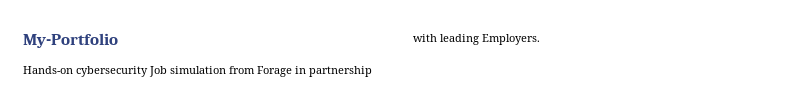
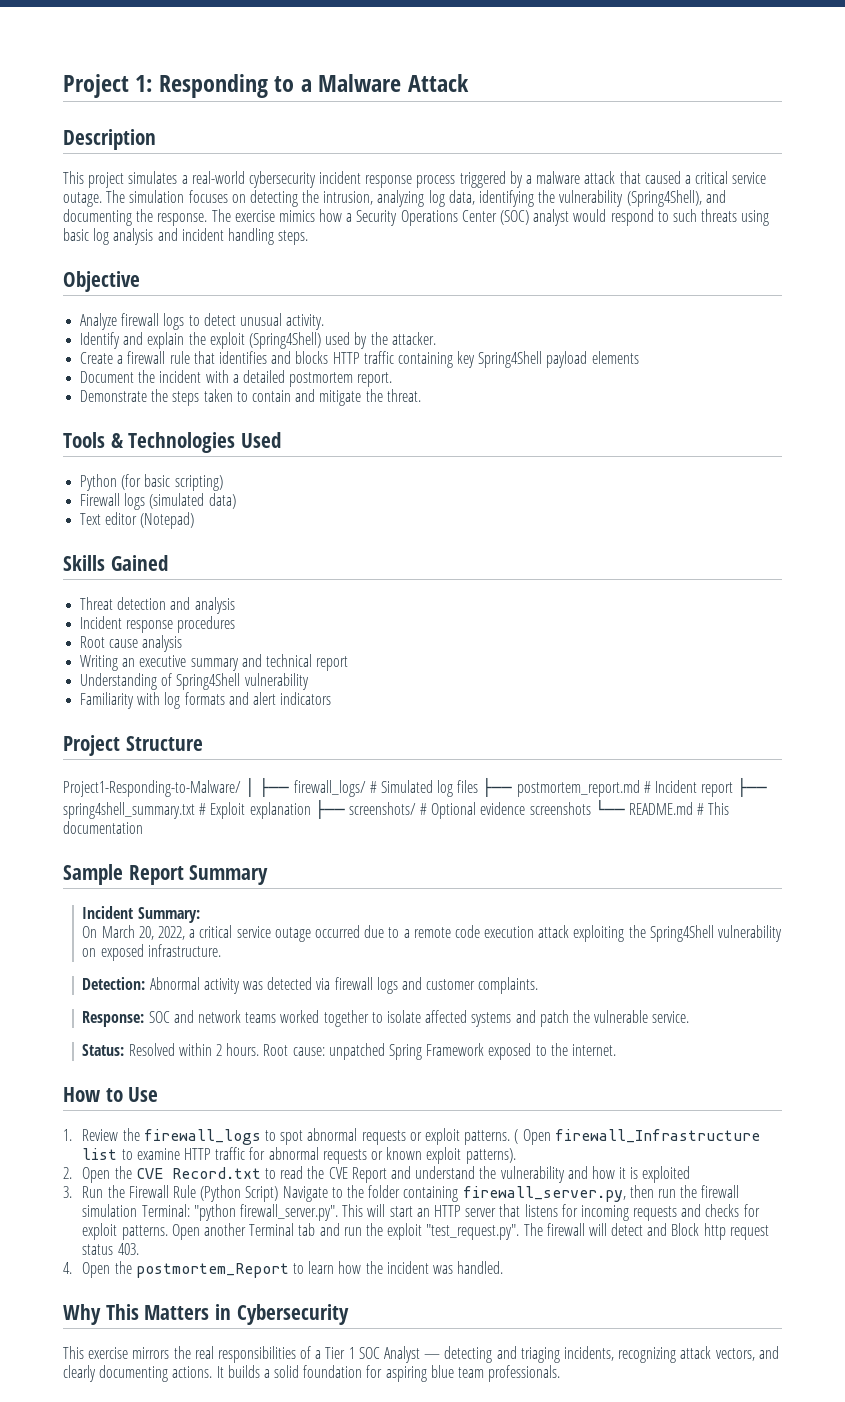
- My-Portfolio
- Hands-on cybersecurity Job simulation from Forage in partnership with leading Employers.
+ Project 1: Responding to a Malware Attack
+ Description
+ This project simulates a real-world cybersecurity incident response process triggered by a malware attack that caused a critical service outage. The simulation focuses on detecting the intrusion, analyzing log data, identifying the vulnerability (Spring4Shell), and documenting the response. The exercise mimics how a Security Operations Center (SOC) analyst would respond to such threats using basic log analysis and incident handling steps.
+ Objective
+ Analyze firewall logs to detect unusual activity.
+ Identify and explain the exploit (Spring4Shell) used by the attacker.
+ Create a firewall rule that identifies and blocks HTTP traffic containing key Spring4Shell payload elements
+ Document the incident with a detailed postmortem report.
+ Demonstrate the steps taken to contain and mitigate the threat.
+ Tools & Technologies Used
+ Python (for basic scripting)
+ Firewall logs (simulated data)
+ Text editor (Notepad)
+ Skills Gained
+ Threat detection and analysis
+ Incident response procedures
+ Root cause analysis
+ Writing an executive summary and technical report
+ Understanding of Spring4Shell vulnerability
+ Familiarity with log formats and alert indicators
+ Project Structure
+ Project1-Responding-to-Malware/ │ ├── firewall_logs/ # Simulated log files ├── postmortem_report.md # Incident report ├── spring4shell_summary.txt # Exploit explanation ├── screenshots/ # Optional evidence screenshots └── README.md # This documentation
+ Sample Report Summary
+ Incident Summary:
+ On March 20, 2022, a critical service outage occurred due to a remote code execution attack exploiting the Spring4Shell vulnerability on exposed infrastructure.
+ Detection: Abnormal activity was detected via firewall logs and customer complaints.
+ Response: SOC and network teams worked together to isolate affected systems and patch the vulnerable service.
+ Status: Resolved within 2 hours. Root cause: unpatched Spring Framework exposed to the internet.
+ How to Use
+ 1. Review the firewall_logs to spot abnormal requests or exploit patterns. ( Open firewall_Infrastructure list to examine HTTP traffic for abnormal requests or known exploit patterns).
+ 2. Open the CVE Record.txt to read the CVE Report and understand the vulnerability and how it is exploited
+ 3. Run the Firewall Rule (Python Script) Navigate to the folder containing firewall_server.py, then run the firewall simulation Terminal: "python firewall_server.py". This will start an HTTP server that listens for incoming requests and checks for exploit patterns. Open another Terminal tab and run the exploit "test_request.py". The firewall will detect and Block http request status 403.
+ 4. Open the postmortem_Report to learn how the incident was handled.
+ Why This Matters in Cybersecurity
+ This exercise mirrors the real responsibilities of a Tier 1 SOC Analyst — detecting and triaging incidents, recognizing attack vectors, and clearly documenting actions. It builds a solid foundation for aspiring blue team professionals.

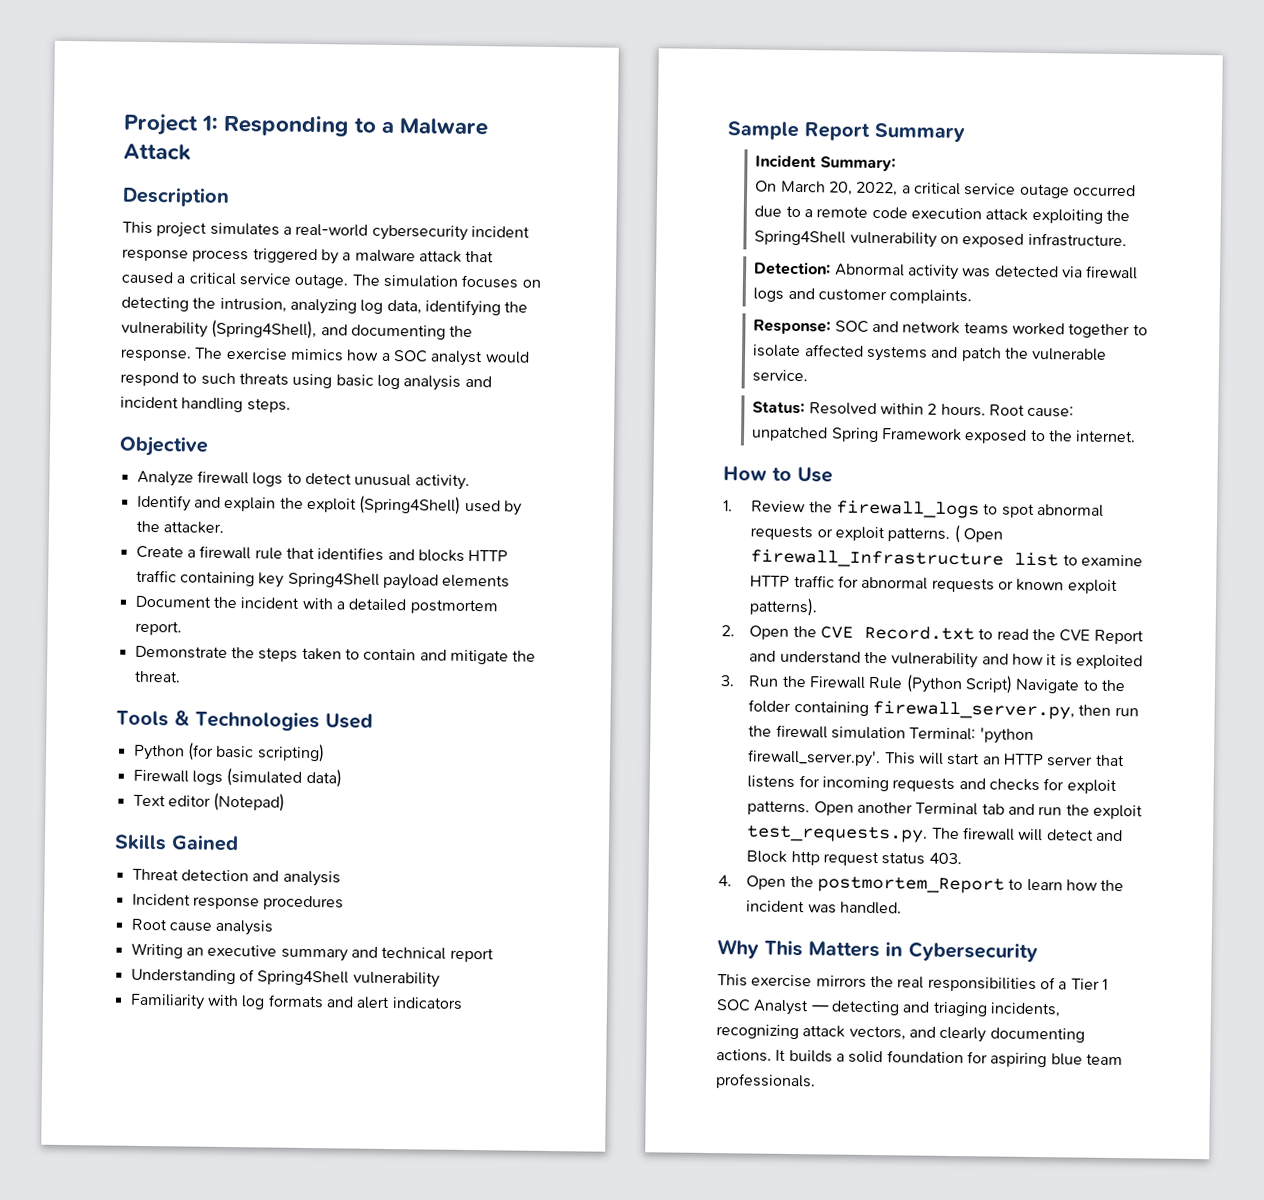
- The exercise mimics how a Security Operations Center (SOC) analyst would respond to such threats using basic log analysis and incident handling steps.
+ The exercise mimics how a SOC analyst would respond to such threats using basic log analysis and incident handling steps.
- Project Structure
- Project1-Responding-to-Malware/ │ ├── firewall_logs/ # Simulated log files ├── postmortem_report.md # Incident report ├── spring4shell_summary.txt # Exploit explanation ├── screenshots/ # Optional evidence screenshots └── README.md # This documentation
- 3. Run the Firewall Rule (Python Script) Navigate to the folder containing firewall_server.py, then run the firewall simulation Terminal: "python firewall_server.py". This will start an HTTP server that listens for incoming requests and checks for exploit patterns.
+ 3. Run the Firewall Rule (Python Script) Navigate to the folder containing firewall_server.py, then run the firewall simulation Terminal: 'python firewall_server.py'. This will start an HTTP server that listens for incoming requests and checks for exploit patterns.
- Open another Terminal tab and run the exploit "test_request.py". The firewall will detect and Block http request status 403.
+ Open another Terminal tab and run the exploit test_requests.py. The firewall will detect and Block http request status 403.

